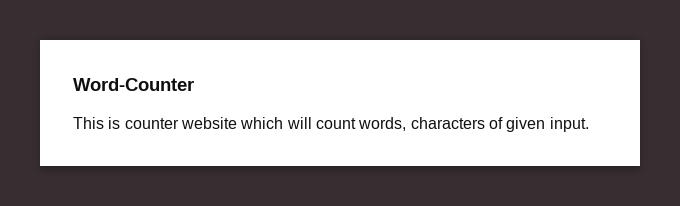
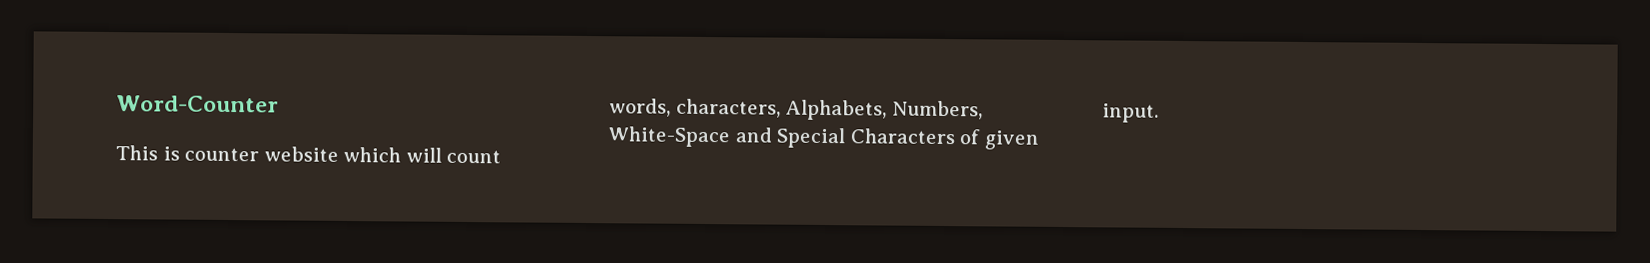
- This is counter website which will count words, characters of given input.
+ This is counter website which will count words, characters, Alphabets, Numbers, White-Space and Special Characters of given input.

